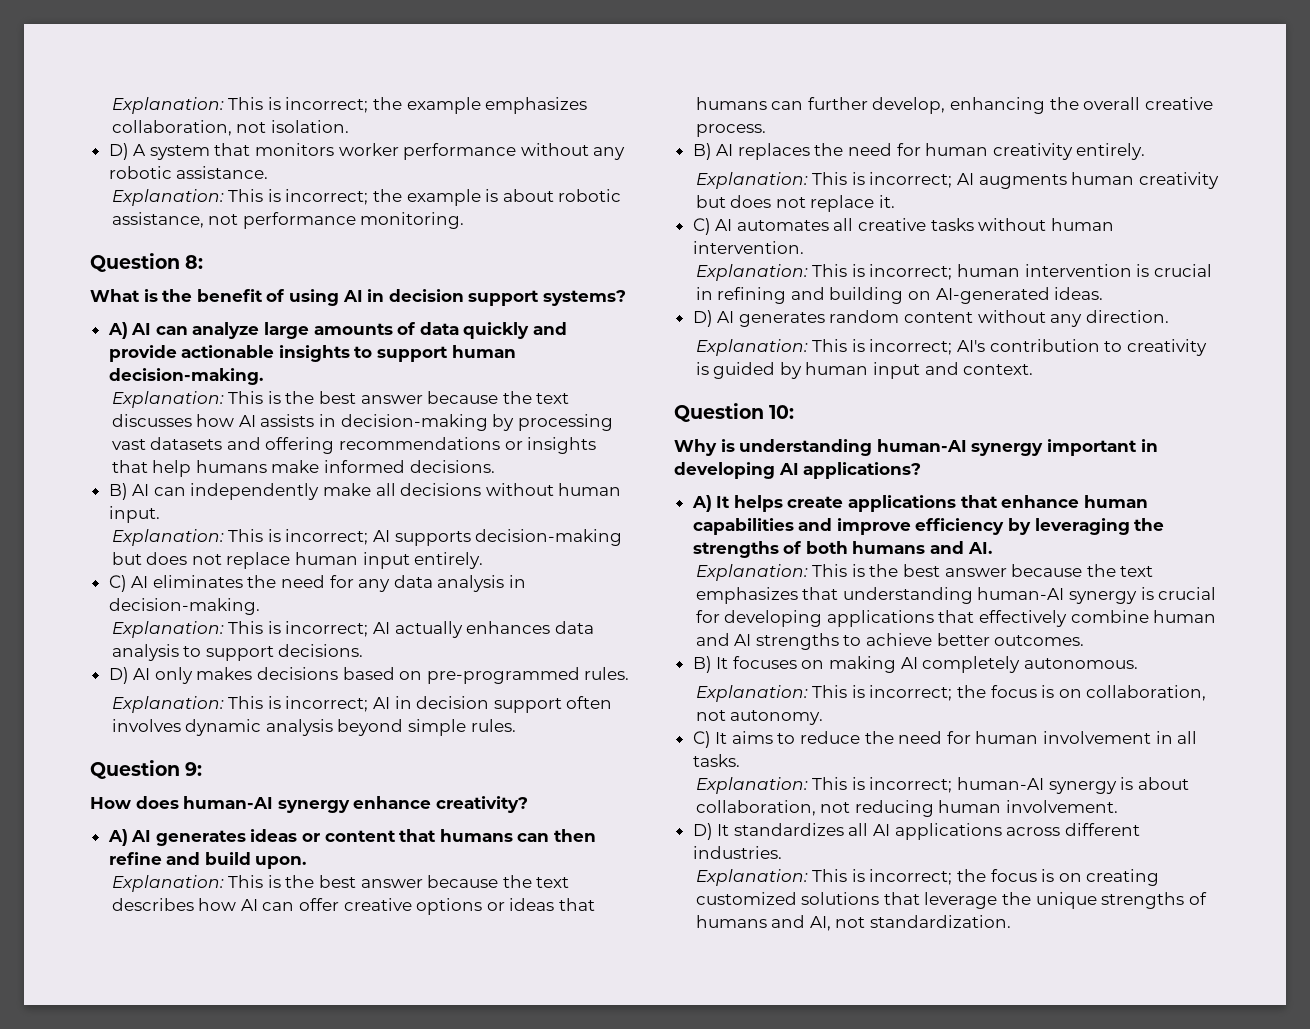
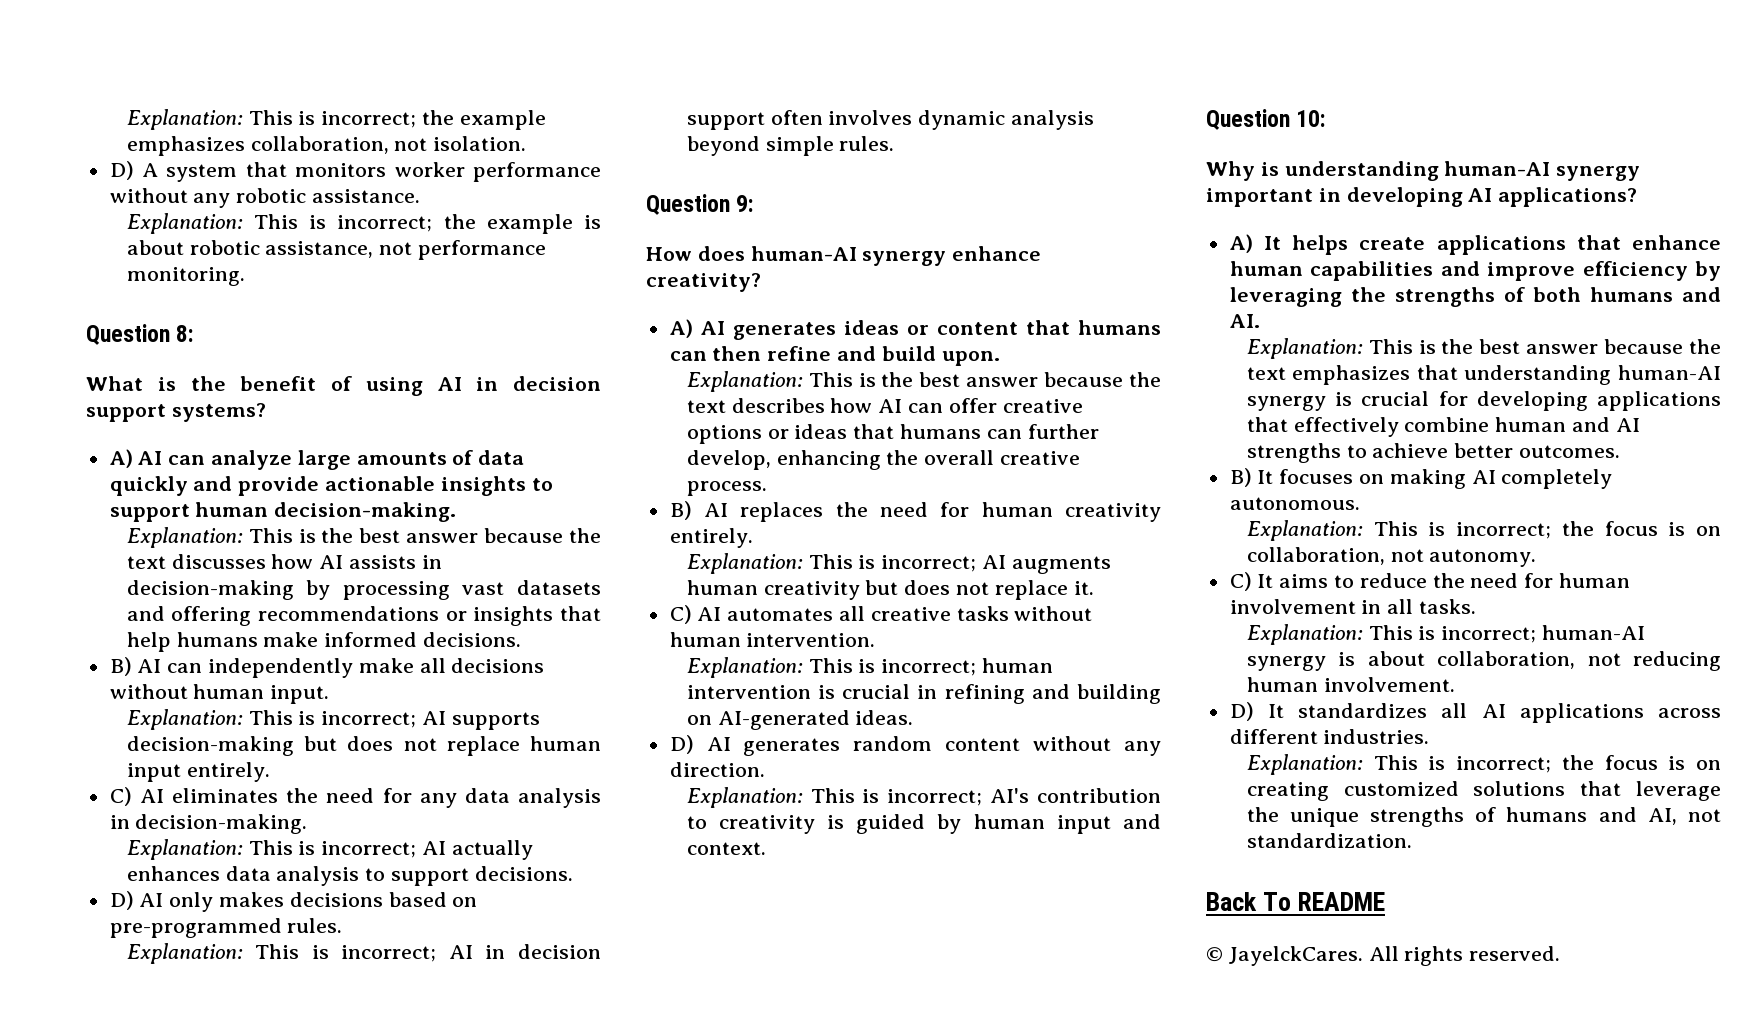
+ Back To README
+ © JayelckCares. All rights reserved.

